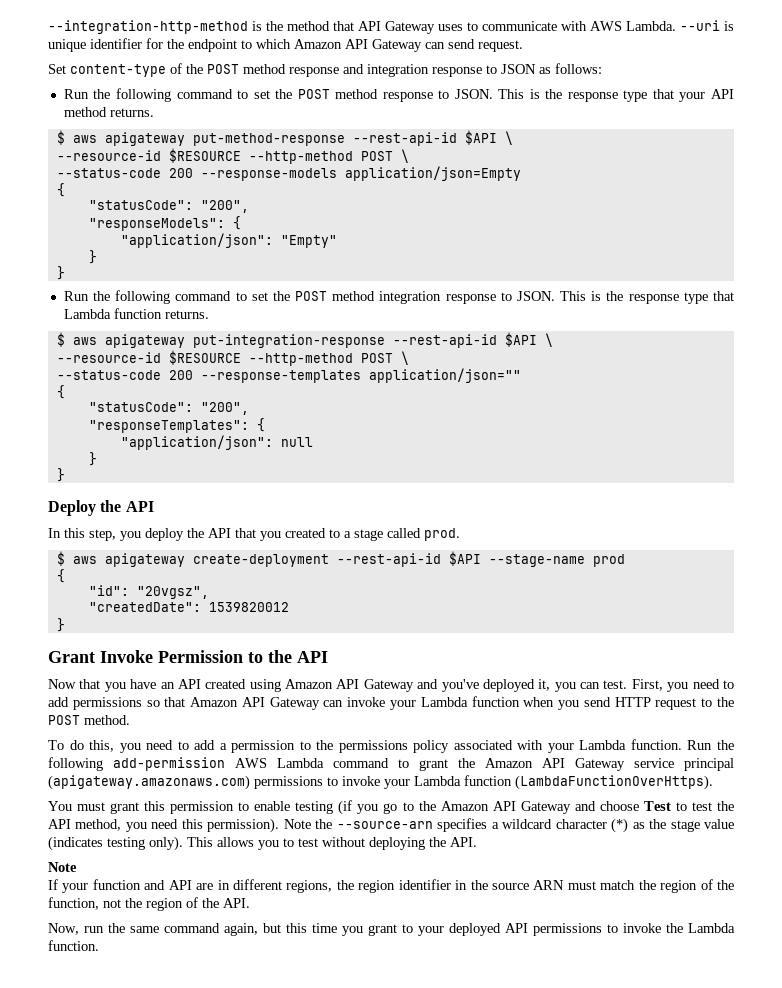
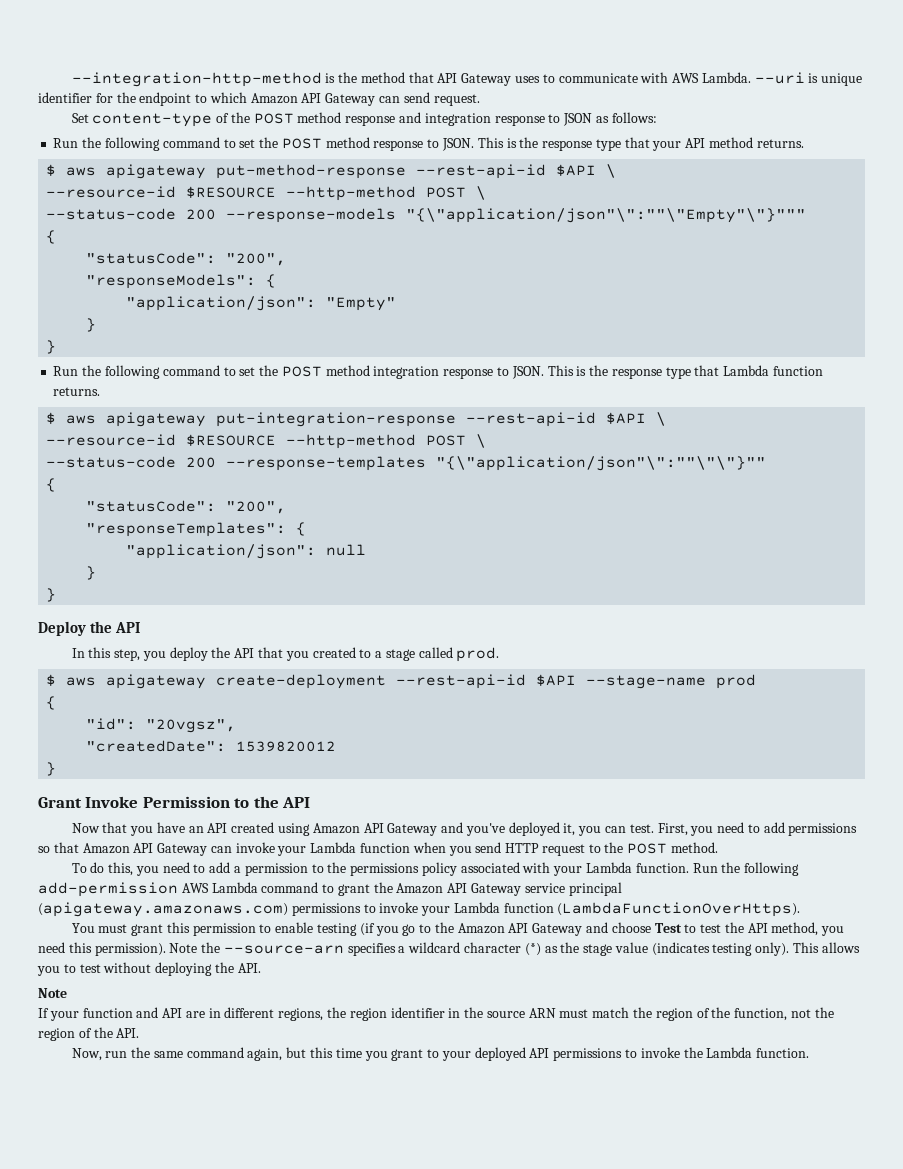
- --status-code 200 --response-models application/json=Empty
+ --status-code 200 --response-models "{\"application/json"\":""\"Empty"\"}"""
- --status-code 200 --response-templates application/json=""
+ --status-code 200 --response-templates "{\"application/json"\":""\"\"}""

